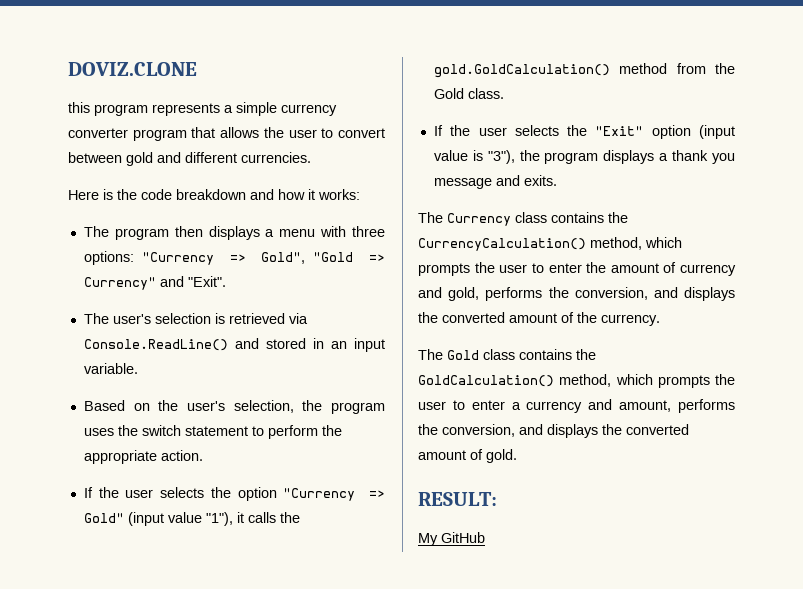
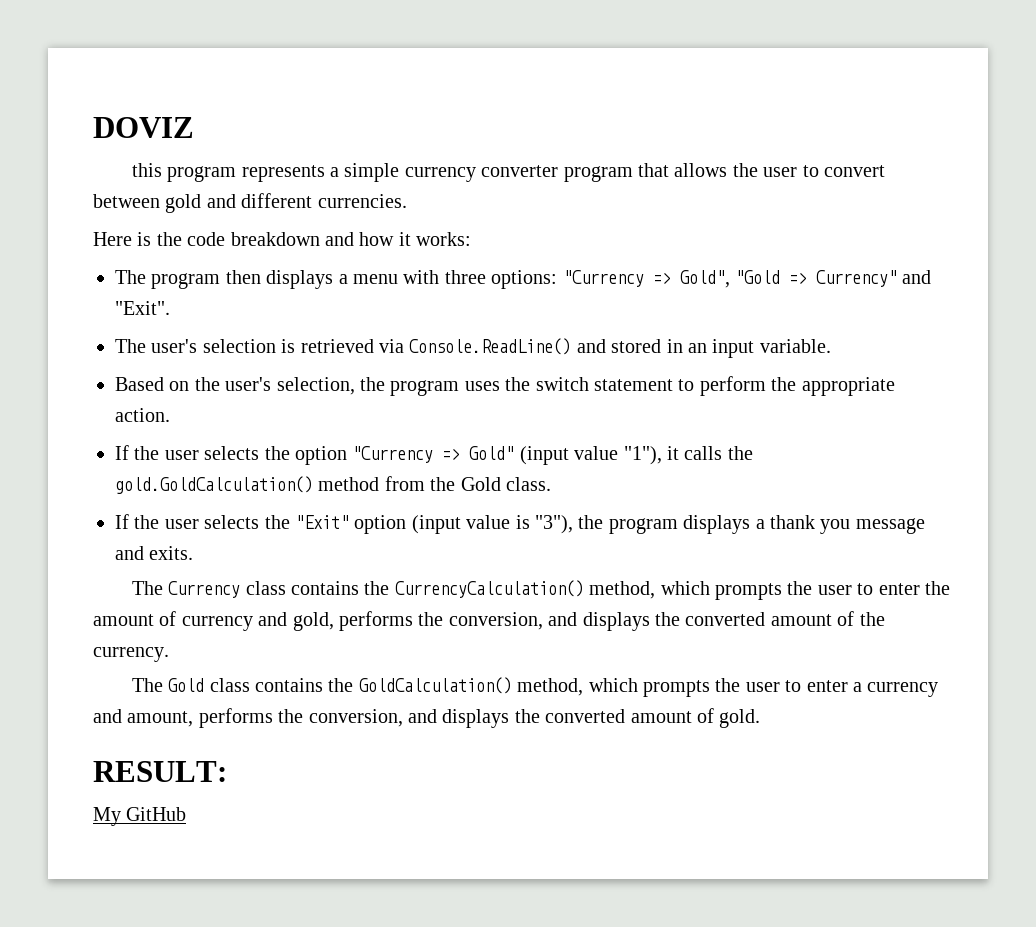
- DOVIZ.CLONE
+ DOVIZ

